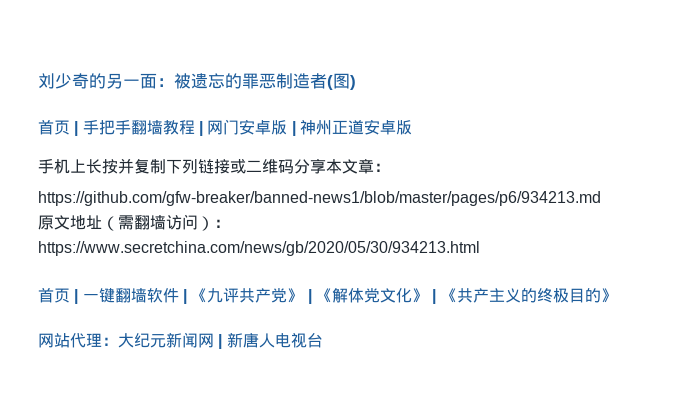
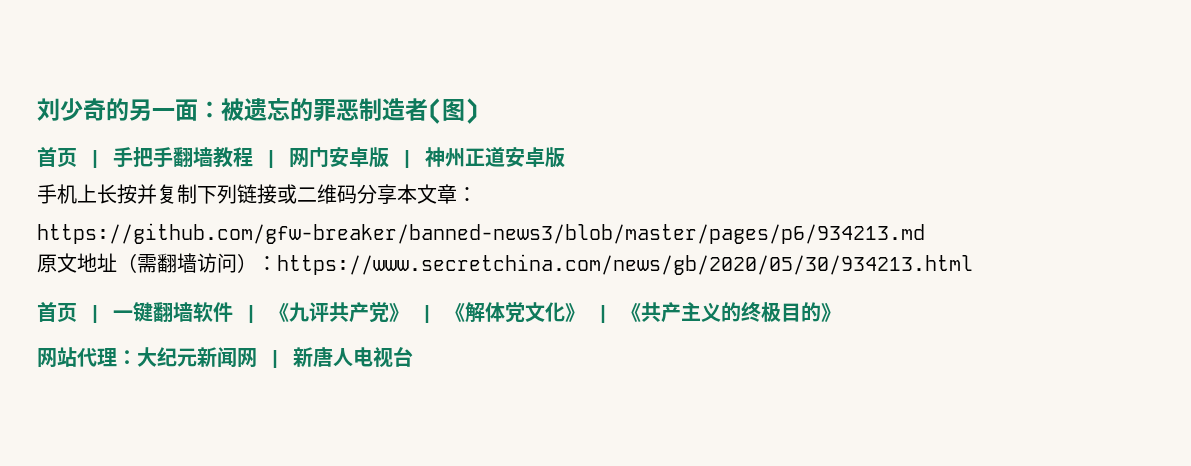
- https://github.com/gfw-breaker/banned-news1/blob/master/pages/p6/934213.md
+ https://github.com/gfw-breaker/banned-news3/blob/master/pages/p6/934213.md

